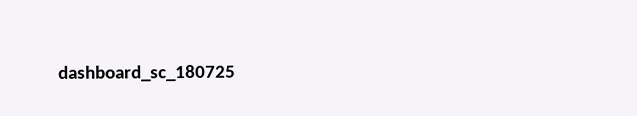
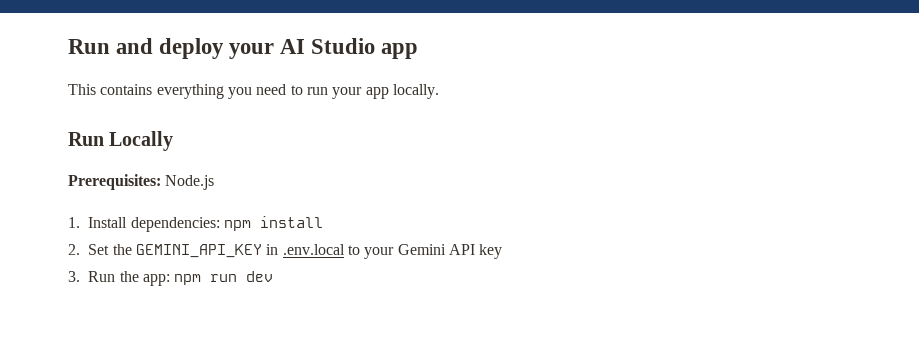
- dashboard_sc_180725
+ Run and deploy your AI Studio app
+ This contains everything you need to run your app locally.
+ Run Locally
+ Prerequisites: Node.js
+ 1. Install dependencies: npm install
+ 2. Set the GEMINI_API_KEY in .env.local to your Gemini API key
+ 3. Run the app: npm run dev

